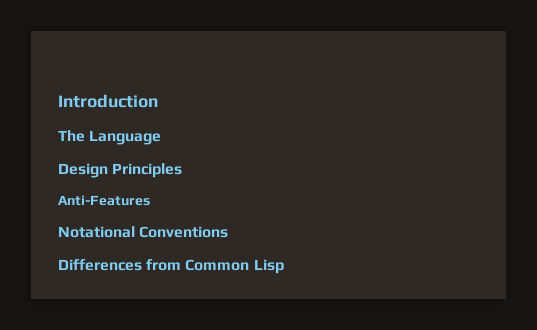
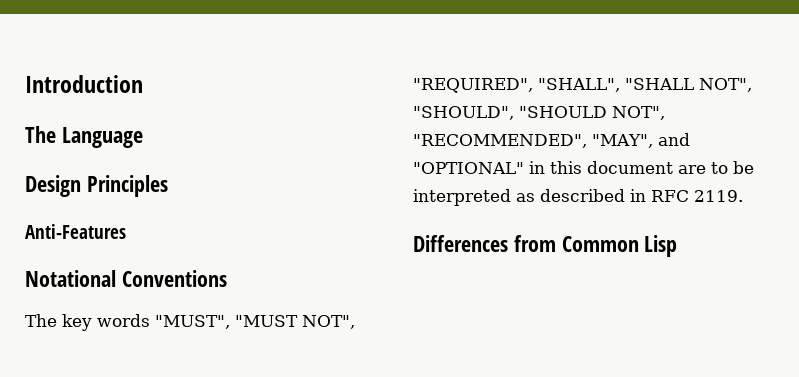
+ The key words "MUST", "MUST NOT", "REQUIRED", "SHALL", "SHALL NOT", "SHOULD", "SHOULD NOT", "RECOMMENDED", "MAY", and "OPTIONAL" in this document are to be interpreted as described in RFC 2119.

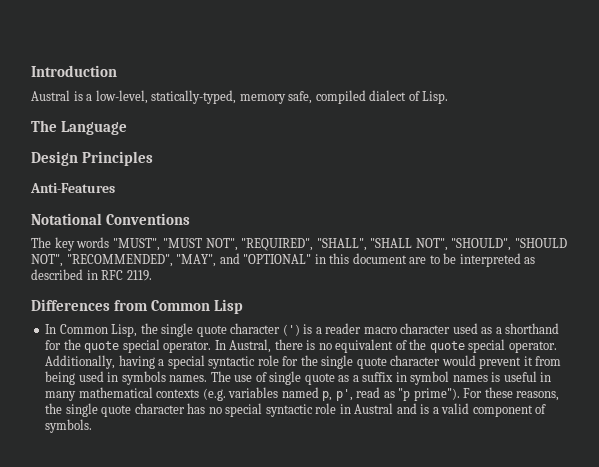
+ Austral is a low-level, statically-typed, memory safe, compiled dialect of Lisp.
+ In Common Lisp, the single quote character (') is a reader macro character used as a shorthand for the quote special operator. In Austral, there is no equivalent of the quote special operator. Additionally, having a special syntactic role for the single quote character would prevent it from being used in symbols names. The use of single quote as a suffix in symbol names is useful in many mathematical contexts (e.g. variables named p, p', read as "p prime"). For these reasons, the single quote character has no special syntactic role in Austral and is a valid component of symbols.

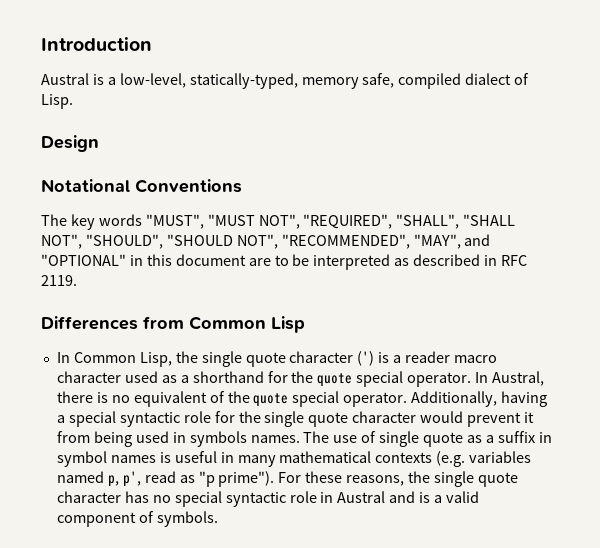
- The Language
- Design Principles
- Anti-Features
+ Design

